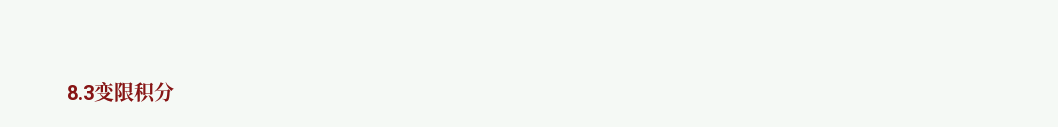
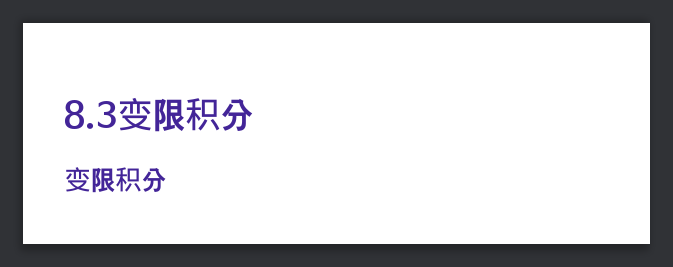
  8.3变限积分
+ 变限积分

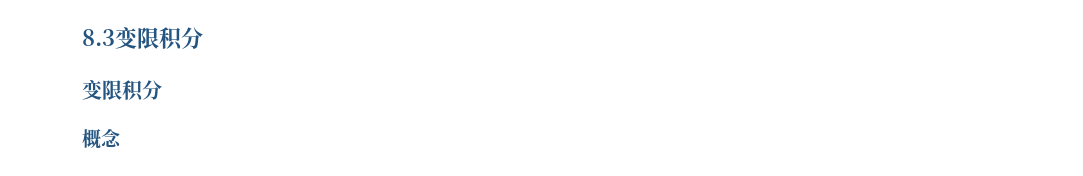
+ 概念

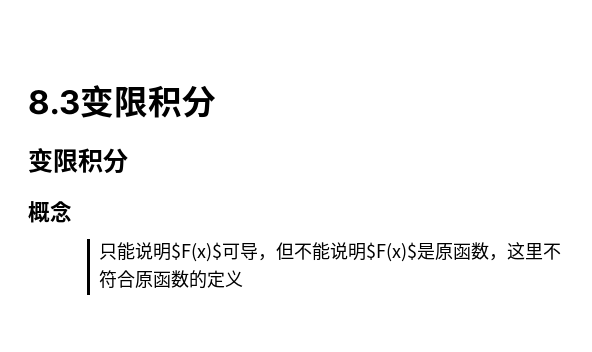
+ 只能说明$F(x)$可导，但不能说明$F(x)$是原函数，这里不符合原函数的定义

